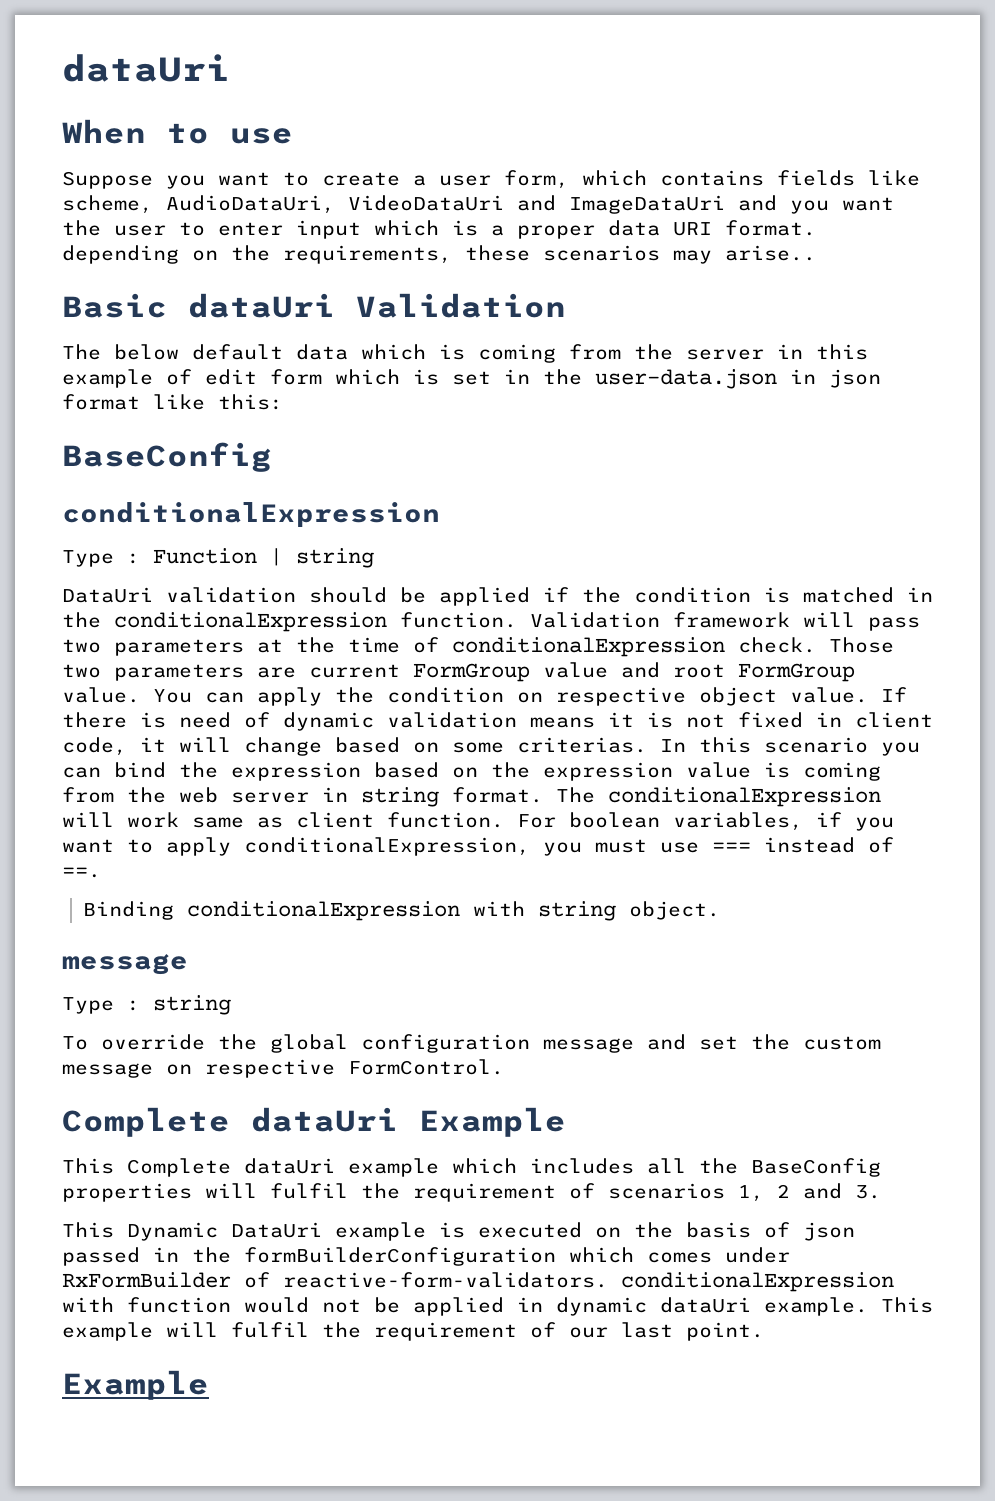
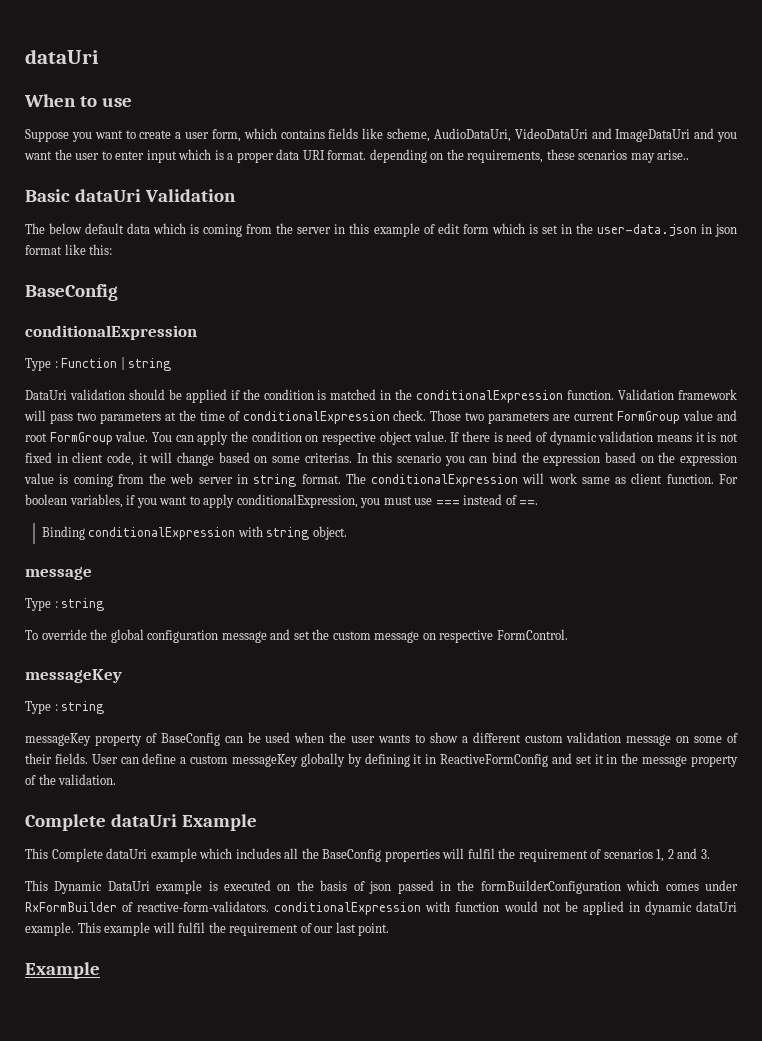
  To override the global configuration message and set the custom message on respective FormControl.
+ messageKey
+ Type : string
+ messageKey property of BaseConfig can be used when the user wants to show a different custom validation message on some of their fields. User can define a custom messageKey globally by defining it in ReactiveFormConfig and set it in the message property of the validation.

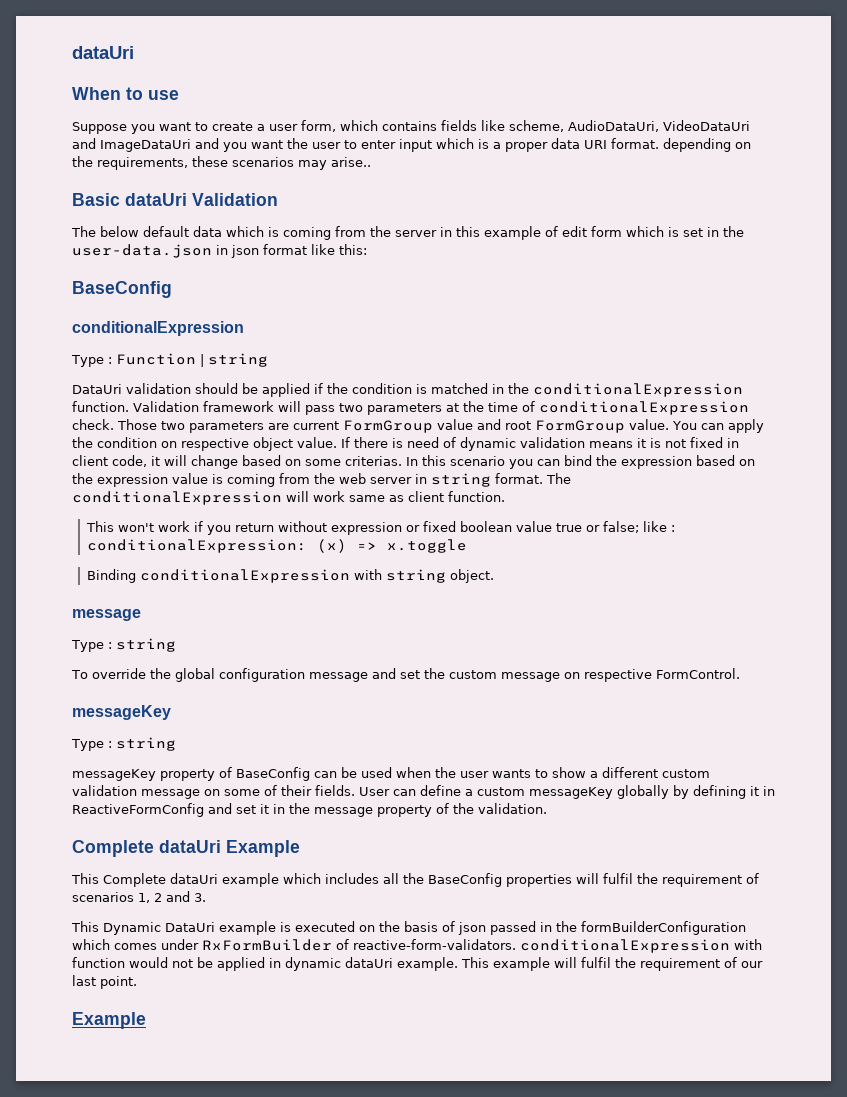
- The conditionalExpression will work same as client function. For boolean variables, if you want to apply conditionalExpression, you must use === instead of ==.
+ The conditionalExpression will work same as client function.
+ This won't work if you return without expression or fixed boolean value true or false; like : conditionalExpression: (x) => x.toggle

